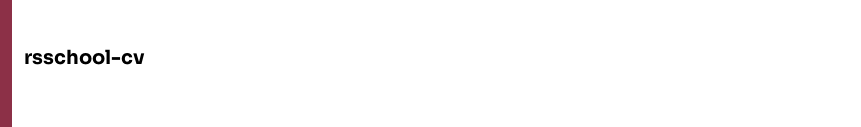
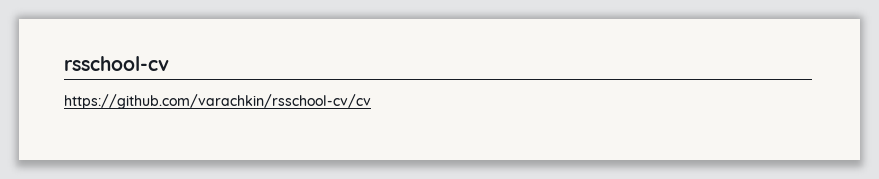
+ https://github.com/varachkin/rsschool-cv/cv

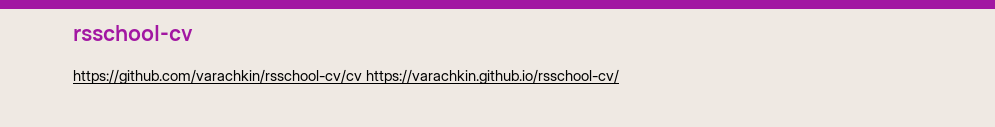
- https://github.com/varachkin/rsschool-cv/cv
+ https://github.com/varachkin/rsschool-cv/cv https://varachkin.github.io/rsschool-cv/

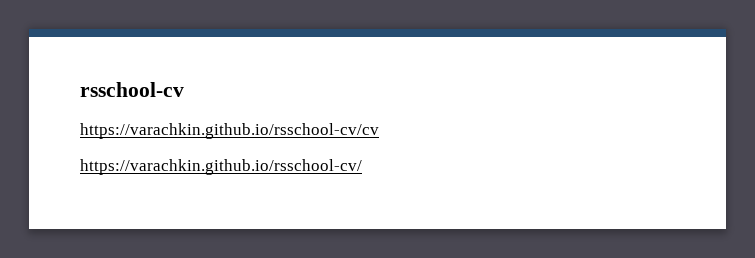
- https://github.com/varachkin/rsschool-cv/cv https://varachkin.github.io/rsschool-cv/
+ https://varachkin.github.io/rsschool-cv/cv
+ https://varachkin.github.io/rsschool-cv/

